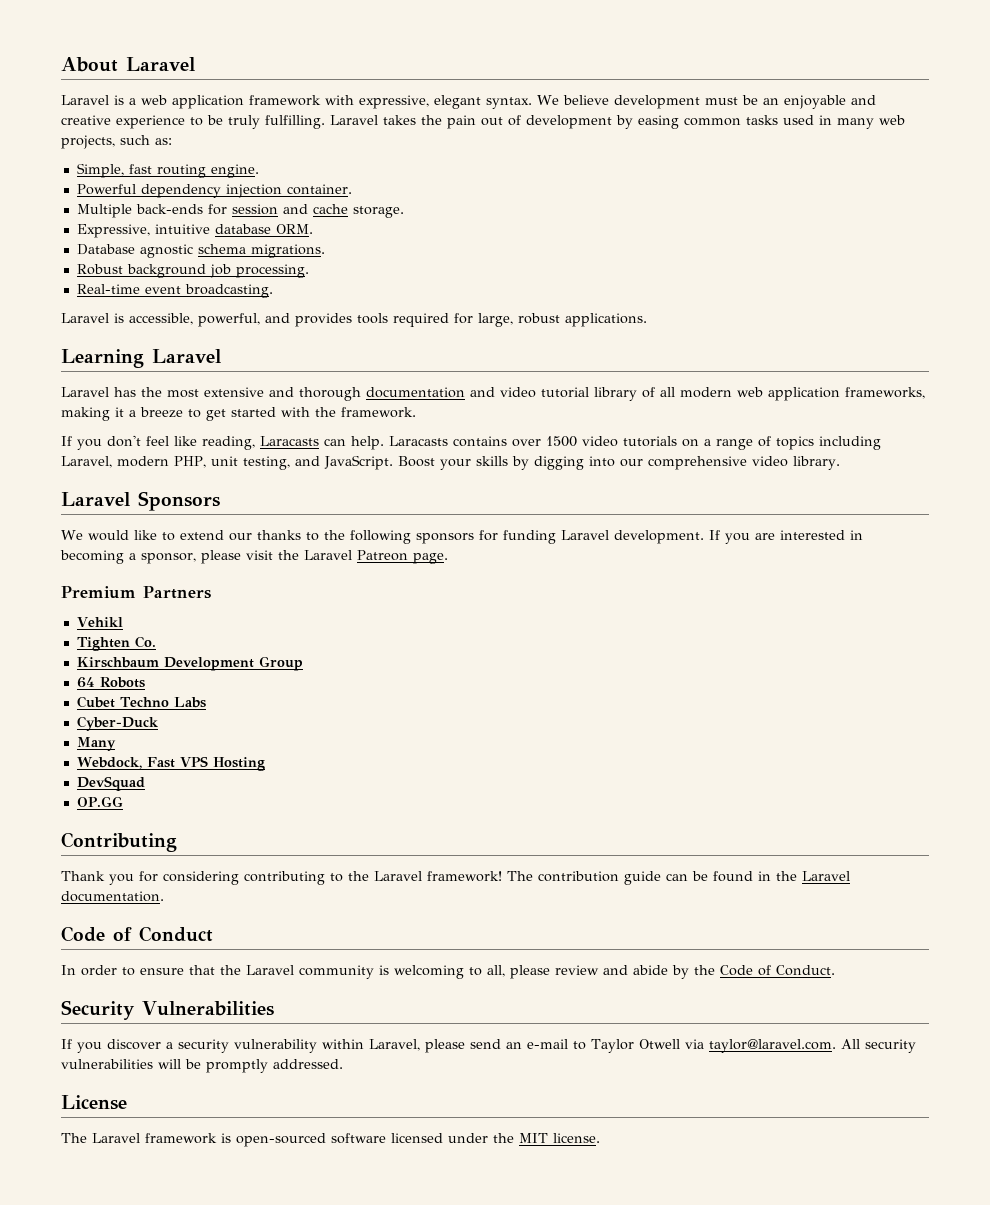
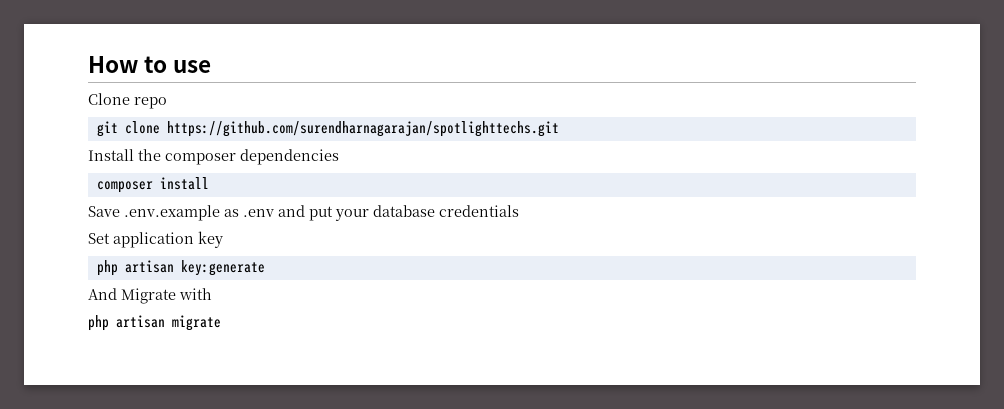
- About Laravel
- Laravel is a web application framework with expressive, elegant syntax. We believe development must be an enjoyable and creative experience to be truly fulfilling. Laravel takes the pain out of development by easing common tasks used in many web projects, such as:
- Simple, fast routing engine.
- Powerful dependency injection container.
- Multiple back-ends for session and cache storage.
- Expressive, intuitive database ORM.
- Database agnostic schema migrations.
- Robust background job processing.
- Real-time event broadcasting.
- Laravel is accessible, powerful, and provides tools required for large, robust applications.
- Learning Laravel
- Laravel has the most extensive and thorough documentation and video tutorial library of all modern web application frameworks, making it a breeze to get started with the framework.
- If you don't feel like reading, Laracasts can help. Laracasts contains over 1500 video tutorials on a range of topics including Laravel, modern PHP, unit testing, and JavaScript. Boost your skills by digging into our comprehensive video library.
- Laravel Sponsors
- We would like to extend our thanks to the following sponsors for funding Laravel development. If you are interested in becoming a sponsor, please visit the Laravel Patreon page.
- Premium Partners
- Vehikl
- Tighten Co.
- Kirschbaum Development Group
- 64 Robots
- Cubet Techno Labs
- Cyber-Duck
- Many
- Webdock, Fast VPS Hosting
- DevSquad
- OP.GG
- Contributing
- Thank you for considering contributing to the Laravel framework! The contribution guide can be found in the Laravel documentation.
- Code of Conduct
- In order to ensure that the Laravel community is welcoming to all, please review and abide by the Code of Conduct.
- Security Vulnerabilities
- If you discover a security vulnerability within Laravel, please send an e-mail to Taylor Otwell via taylor@laravel.com. All security vulnerabilities will be promptly addressed.
- License
- The Laravel framework is open-sourced software licensed under the MIT license.
+ How to use
+ Clone repo
+ git clone https://github.com/surendharnagarajan/spotlighttechs.git
+ Install the composer dependencies
+ composer install
+ Save .env.example as .env and put your database credentials
+ Set application key
+ php artisan key:generate
+ And Migrate with
+ php artisan migrate

